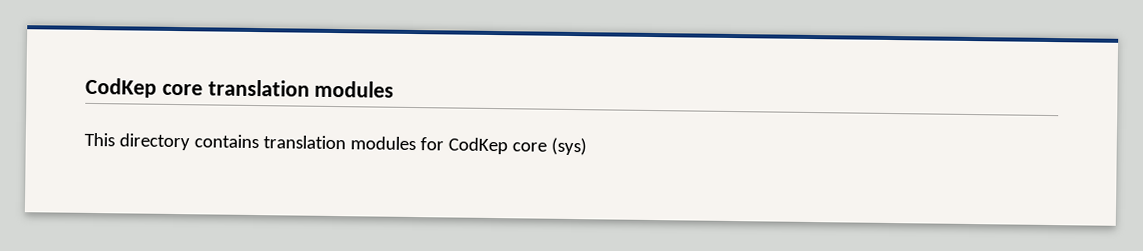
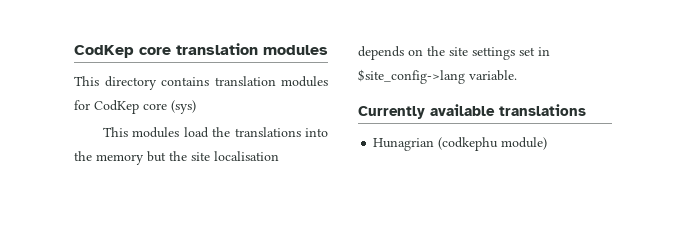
+ This modules load the translations into the memory but the site localisation depends on the site settings set in $site_config->lang variable.
+ Currently available translations
+ Hunagrian (codkephu module)

